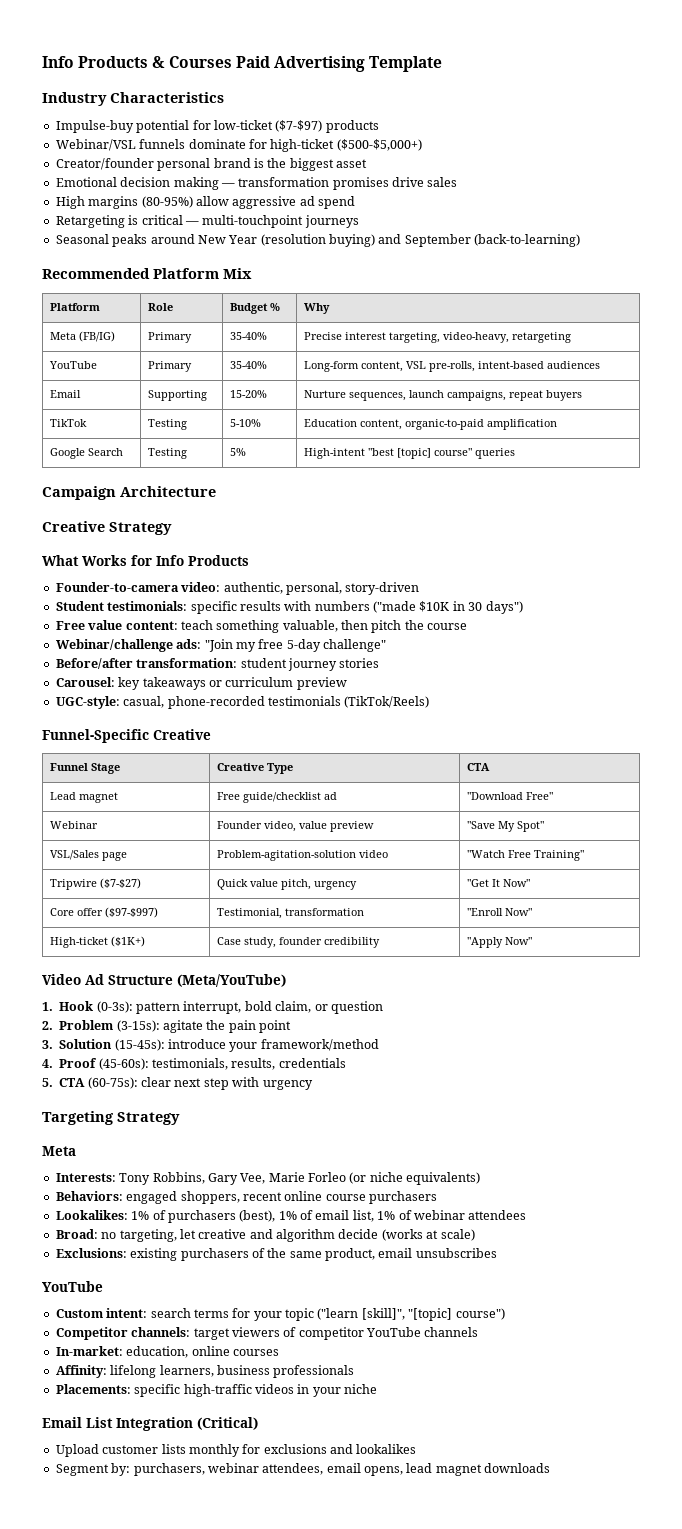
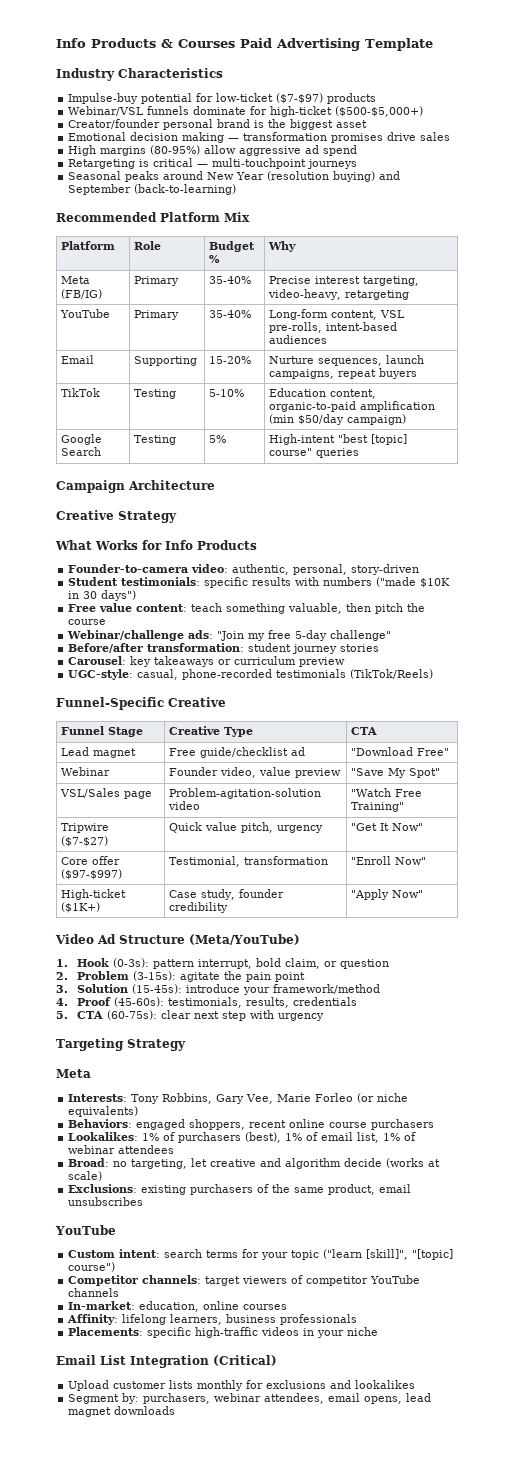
- TikTok | Testing | 5-10% | Education content, organic-to-paid amplification
+ TikTok | Testing | 5-10% | Education content, organic-to-paid amplification (min $50/day campaign)

